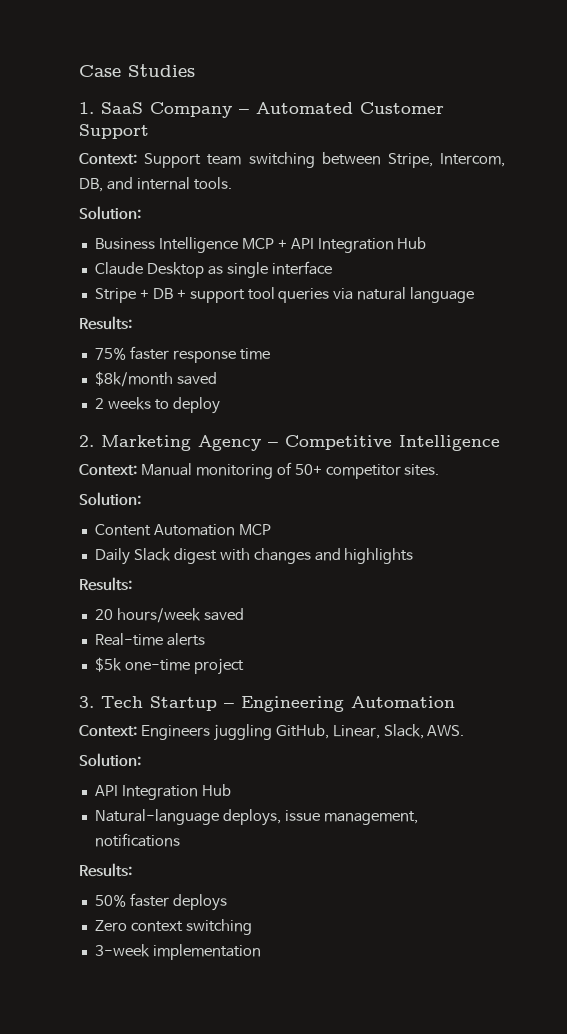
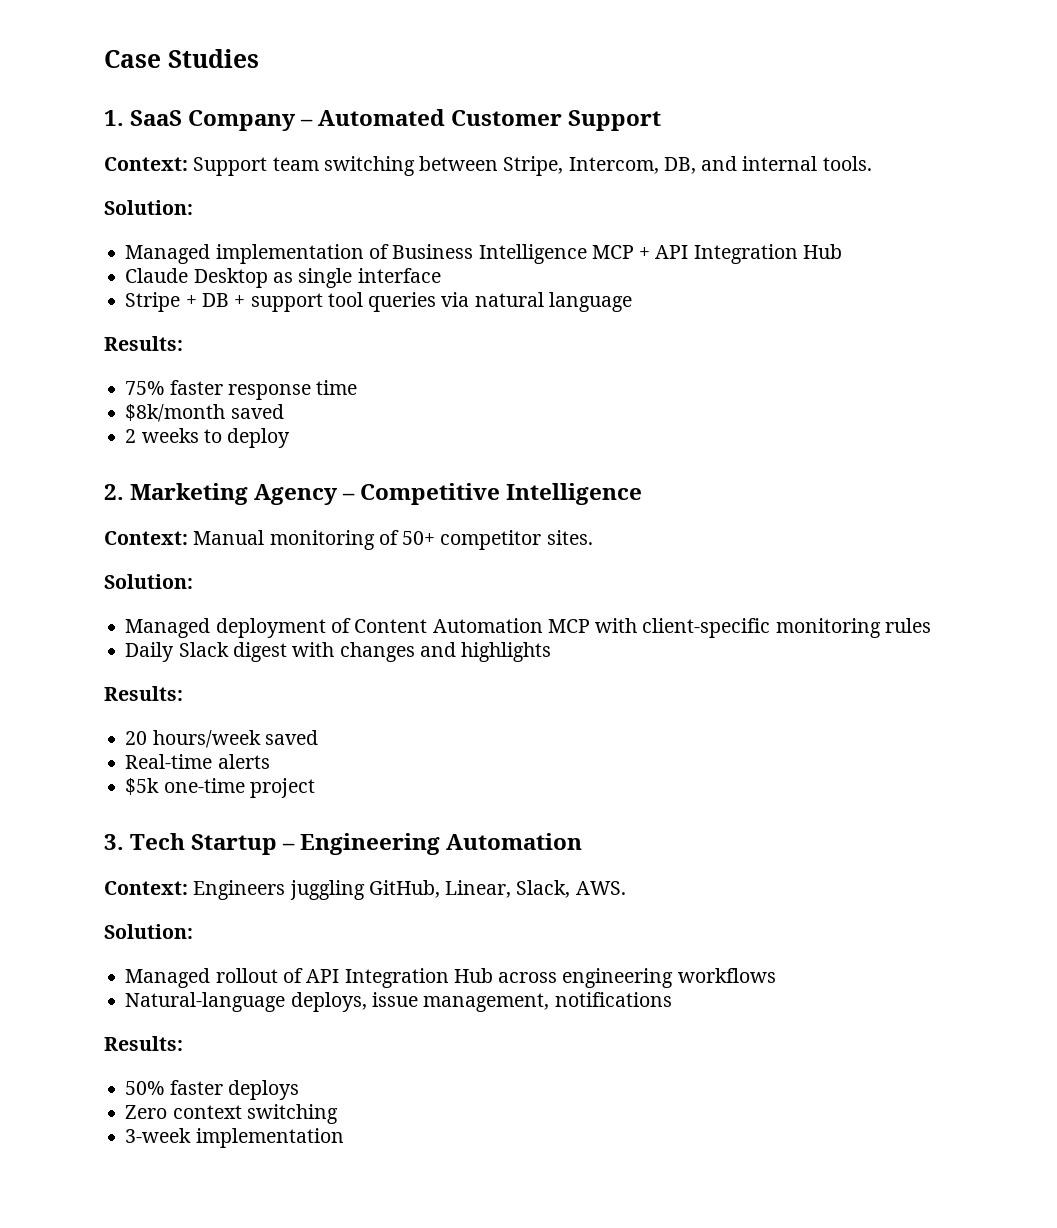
- Business Intelligence MCP + API Integration Hub
+ Managed implementation of Business Intelligence MCP + API Integration Hub
- Content Automation MCP
+ Managed deployment of Content Automation MCP with client-specific monitoring rules
  Context: Engineers juggling GitHub, Linear, Slack, AWS.
  Solution:
- API Integration Hub
+ Managed rollout of API Integration Hub across engineering workflows

